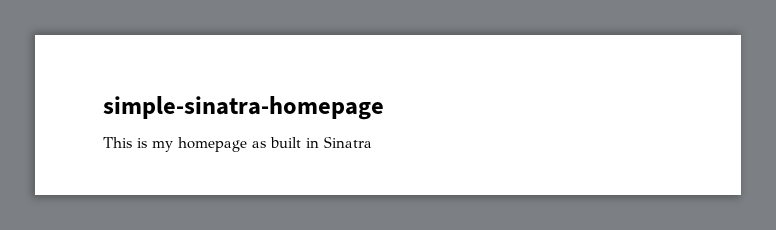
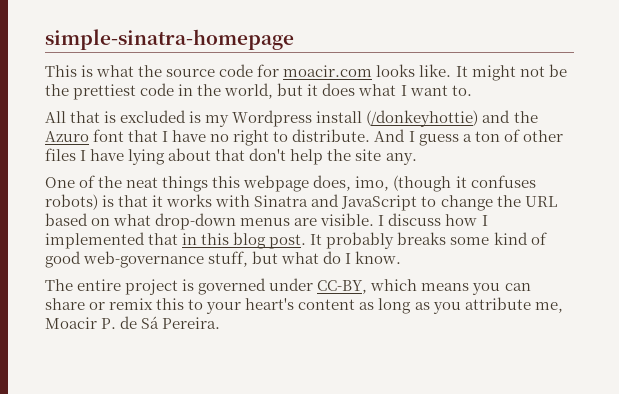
- This is my homepage as built in Sinatra
+ This is what the source code for moacir.com looks like. It might not be the prettiest code in the world, but it does what I want to.
+ All that is excluded is my Wordpress install (/donkeyhottie) and the Azuro font that I have no right to distribute. And I guess a ton of other files I have lying about that don't help the site any.
+ One of the neat things this webpage does, imo, (though it confuses robots) is that it works with Sinatra and JavaScript to change the URL based on what drop-down menus are visible. I discuss how I implemented that in this blog post. It probably breaks some kind of good web-governance stuff, but what do I know.
+ The entire project is governed under CC-BY, which means you can share or remix this to your heart's content as long as you attribute me, Moacir P. de Sá Pereira.

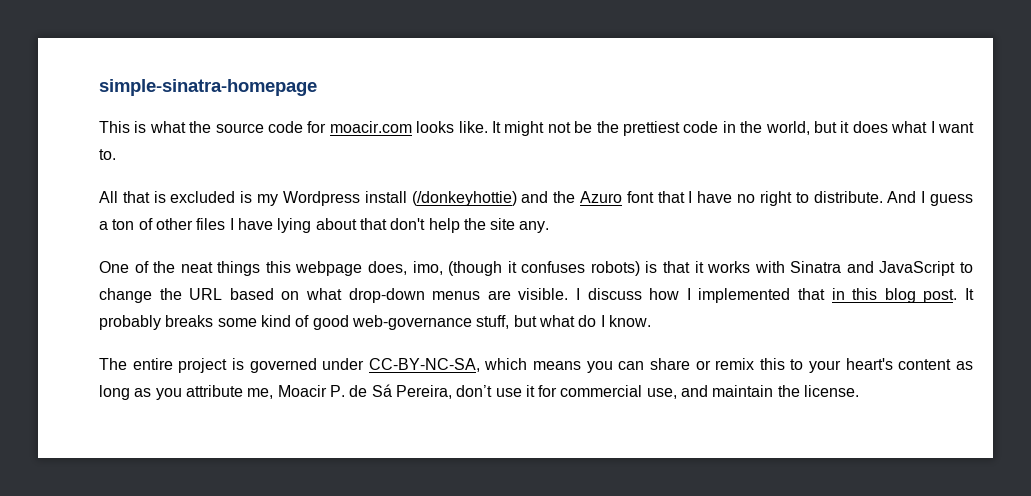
- The entire project is governed under CC-BY, which means you can share or remix this to your heart's content as long as you attribute me, Moacir P. de Sá Pereira.
+ The entire project is governed under CC-BY-NC-SA, which means you can share or remix this to your heart's content as long as you attribute me, Moacir P. de Sá Pereira, don’t use it for commercial use, and maintain the license.

